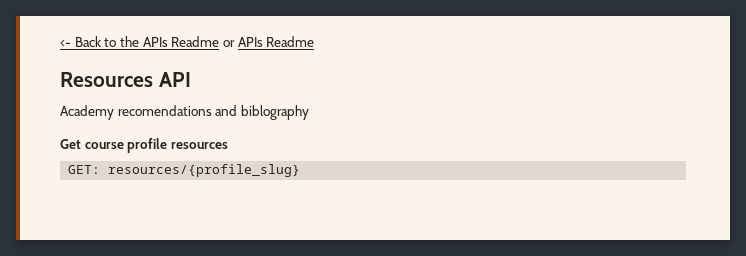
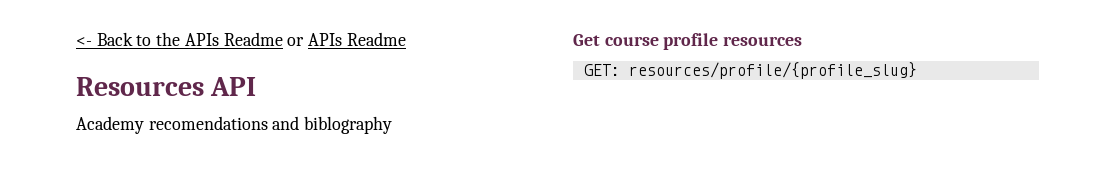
- GET: resources/{profile_slug}
+ GET: resources/profile/{profile_slug}

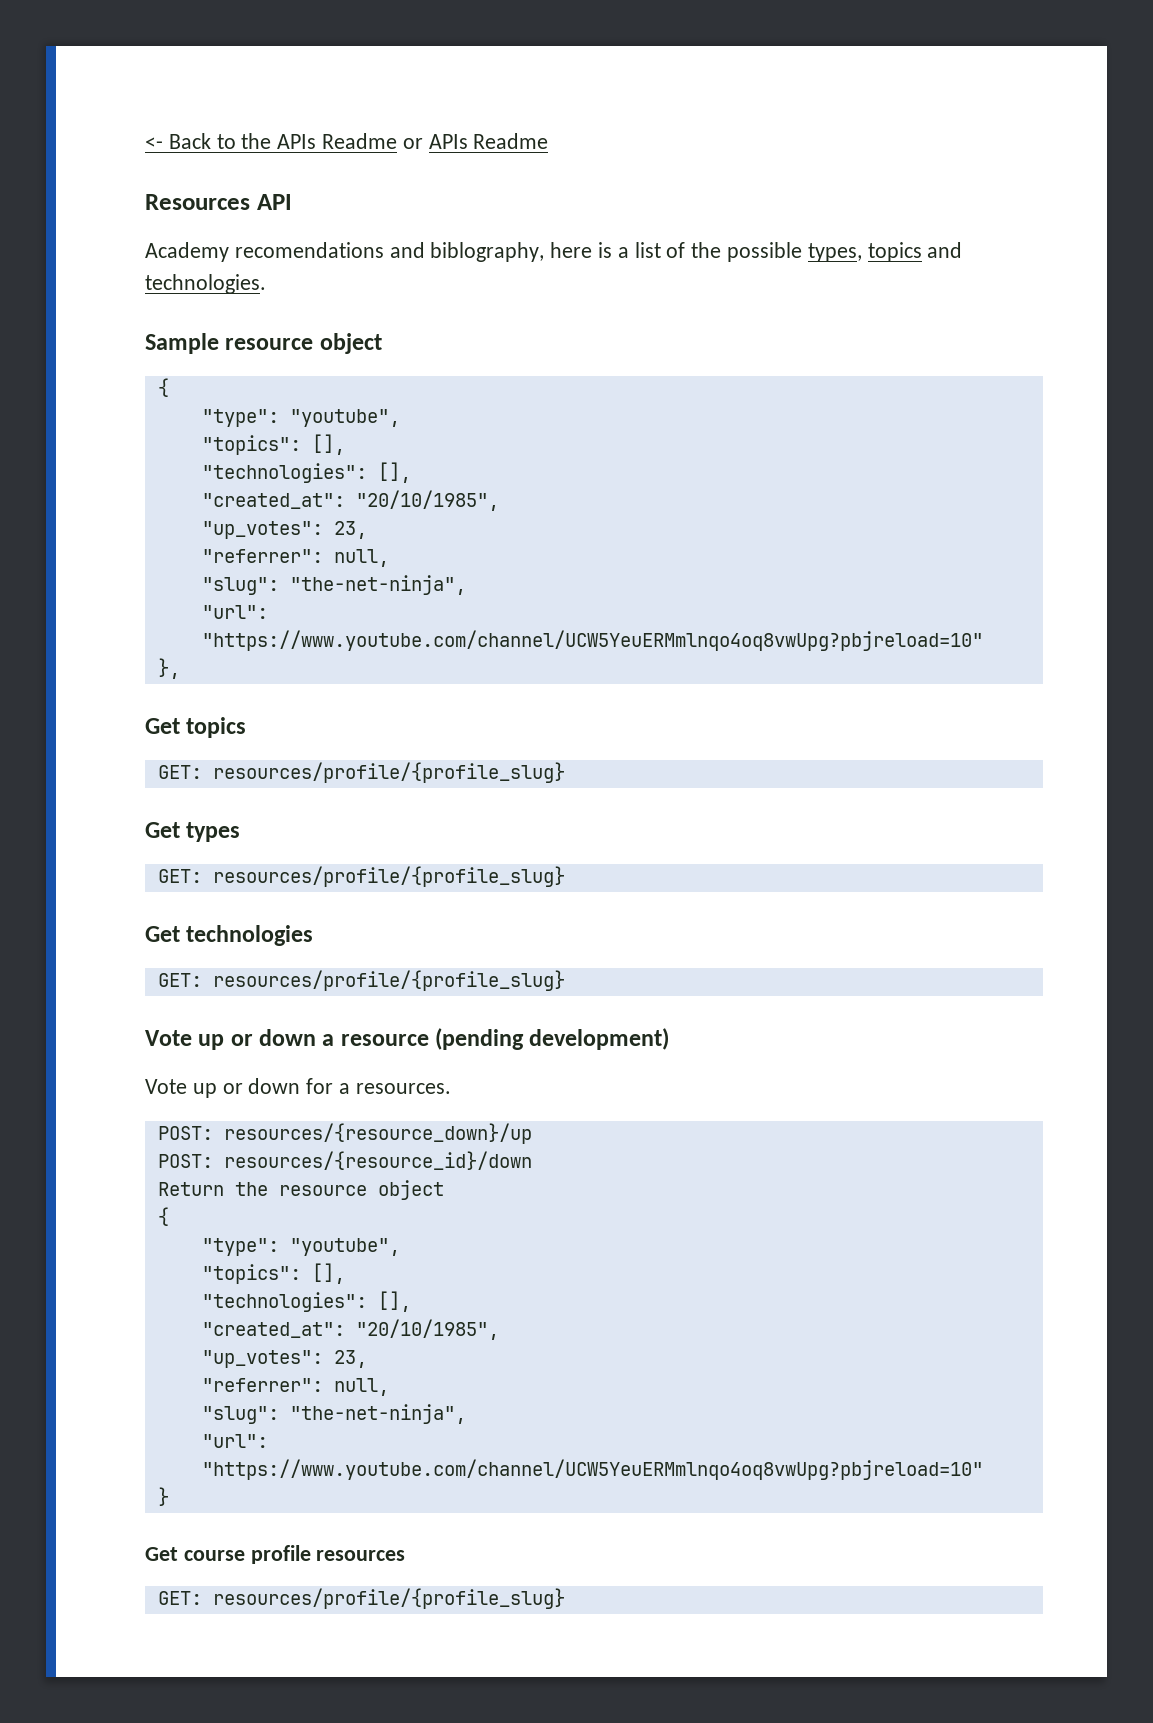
- Academy recomendations and biblography
+ Academy recomendations and biblography, here is a list of the possible types, topics and technologies.
+ Sample resource object
+ {
+ "type": "youtube",
+ "topics": [],
+ "technologies": [],
+ "created_at": "20/10/1985",
+ "up_votes": 23,
+ "referrer": null,
+ "slug": "the-net-ninja",
+ "url": "https://www.youtube.com/channel/UCW5YeuERMmlnqo4oq8vwUpg?pbjreload=10"
+ },
+ Get topics
+ GET: resources/profile/{profile_slug}
+ Get types
+ GET: resources/profile/{profile_slug}
+ Get technologies
+ GET: resources/profile/{profile_slug}
+ Vote up or down a resource (pending development)
+ Vote up or down for a resources.
+ POST: resources/{resource_down}/up
+ POST: resources/{resource_id}/down
+ Return the resource object
+ {
+ "type": "youtube",
+ "topics": [],
+ "technologies": [],
+ "created_at": "20/10/1985",
+ "up_votes": 23,
+ "referrer": null,
+ "slug": "the-net-ninja",
+ "url": "https://www.youtube.com/channel/UCW5YeuERMmlnqo4oq8vwUpg?pbjreload=10"
+ }

